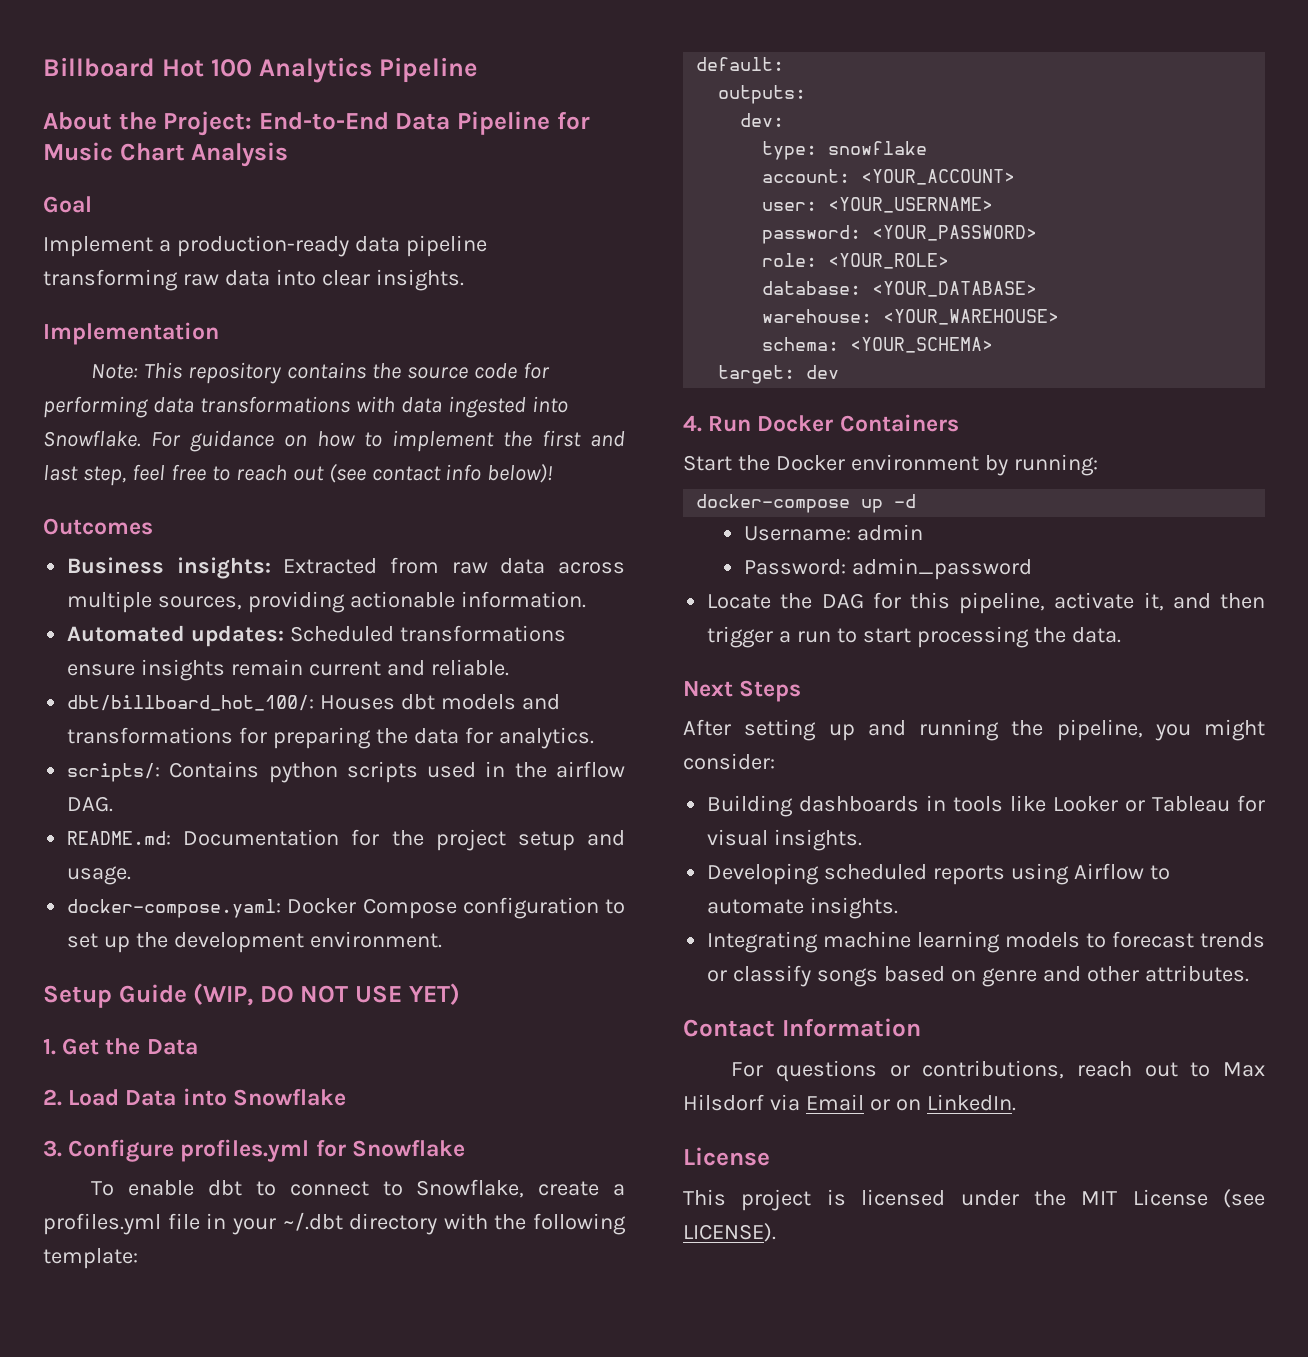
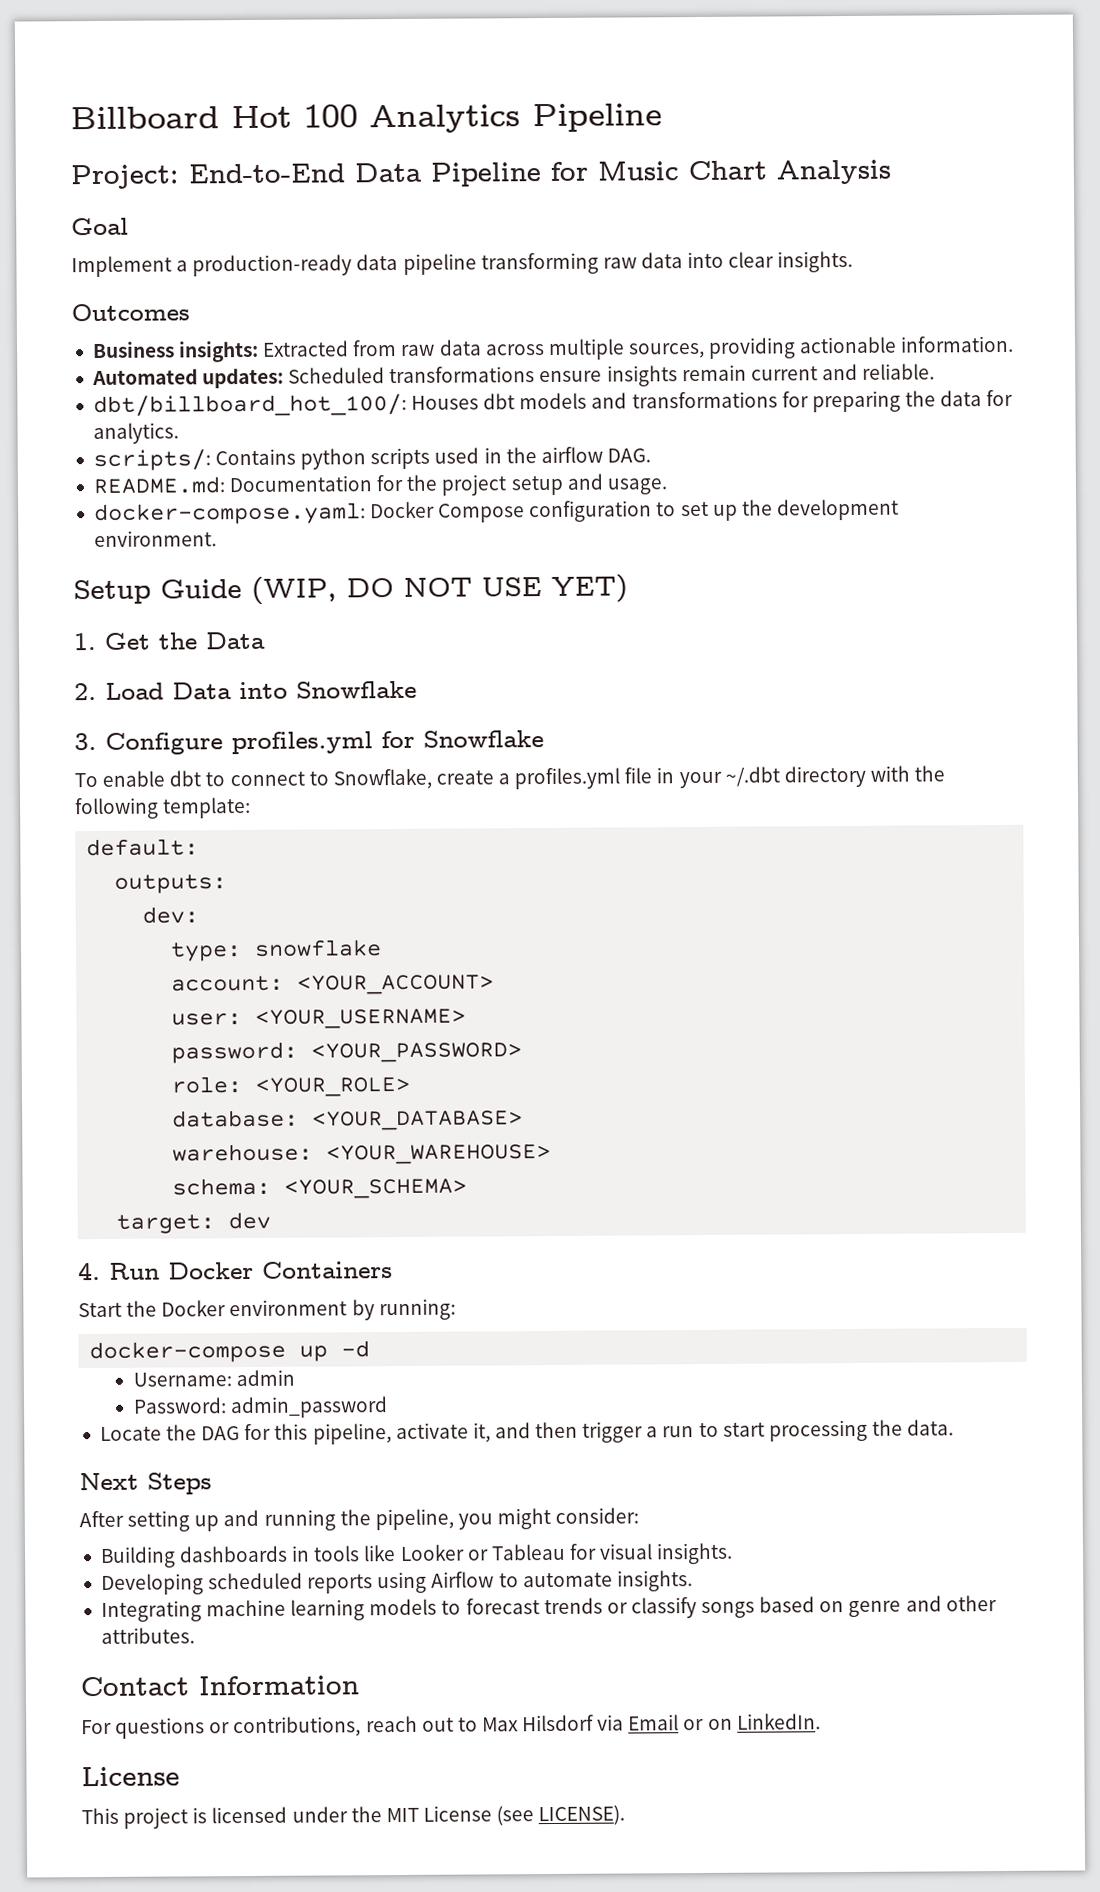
- About the Project: End-to-End Data Pipeline for Music Chart Analysis
+ Project: End-to-End Data Pipeline for Music Chart Analysis
- Implementation
- Note: This repository contains the source code for performing data transformations with data ingested into Snowflake. For guidance on how to implement the first and last step, feel free to reach out (see contact info below)!

